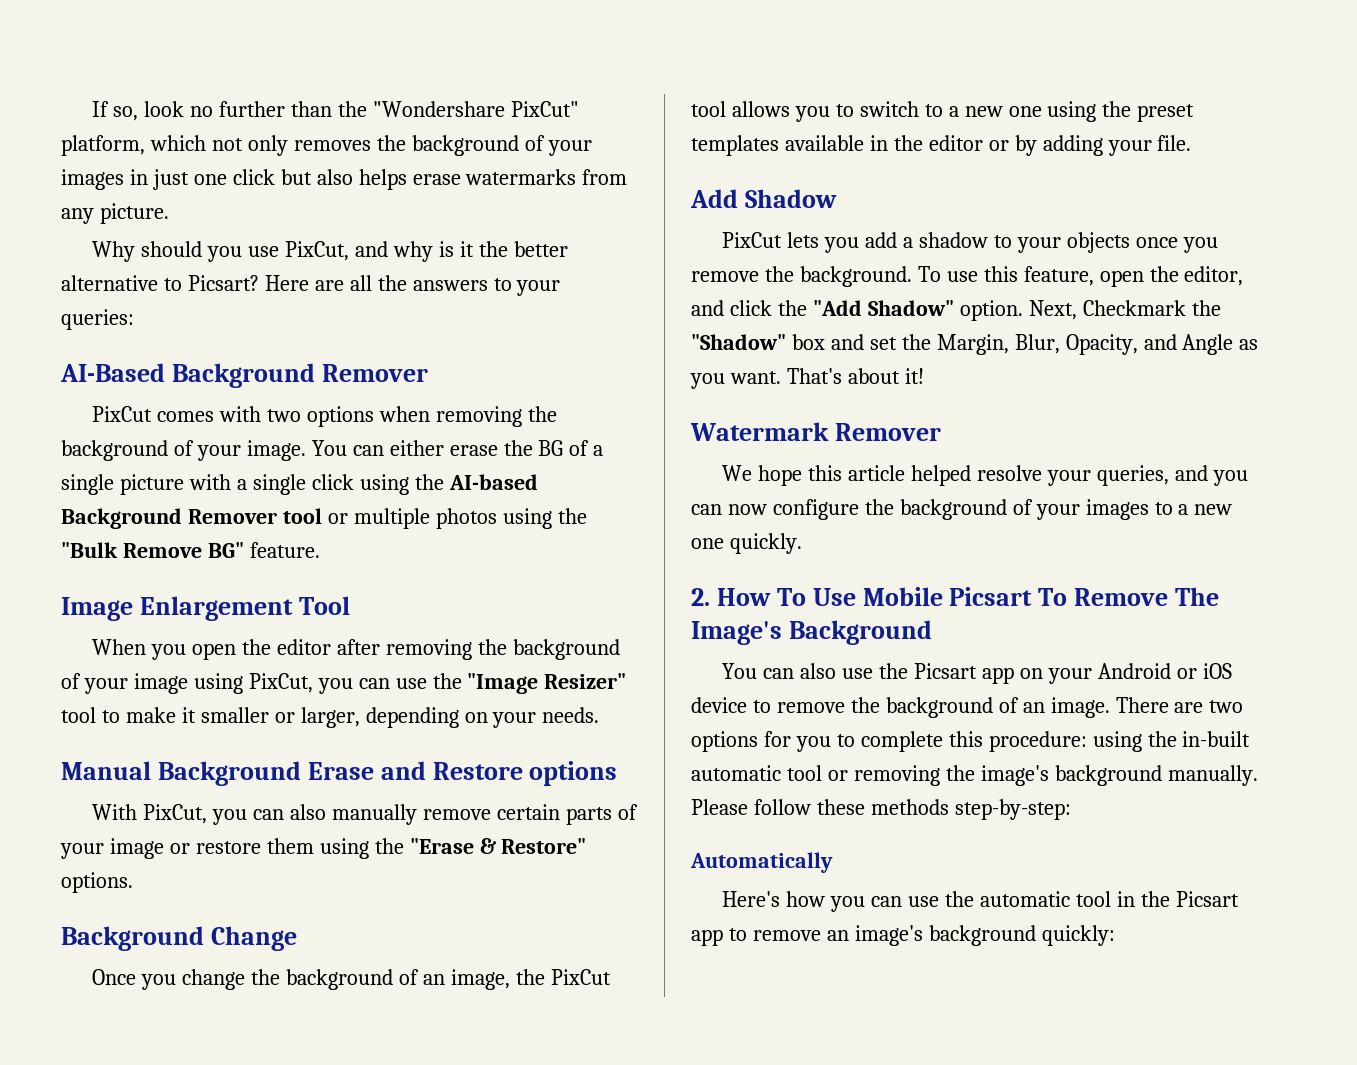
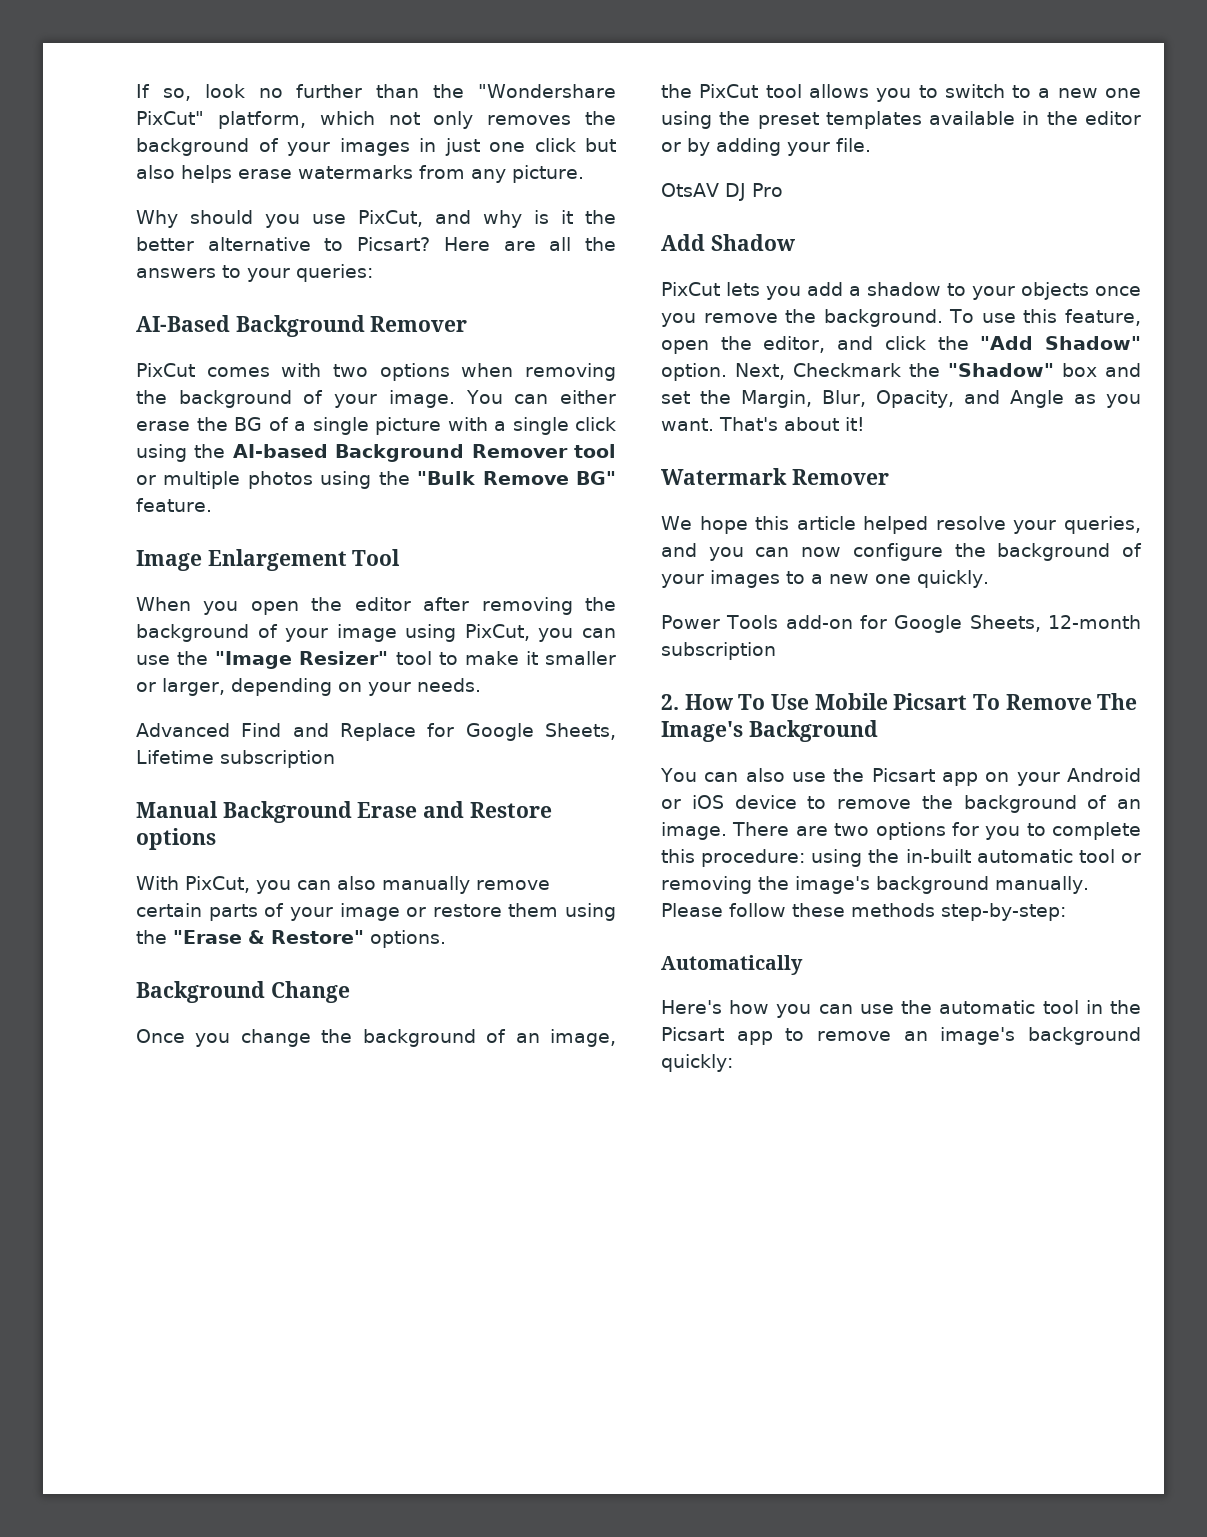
+ Advanced Find and Replace for Google Sheets, Lifetime subscription
+ OtsAV DJ Pro
+ Power Tools add-on for Google Sheets, 12-month subscription

